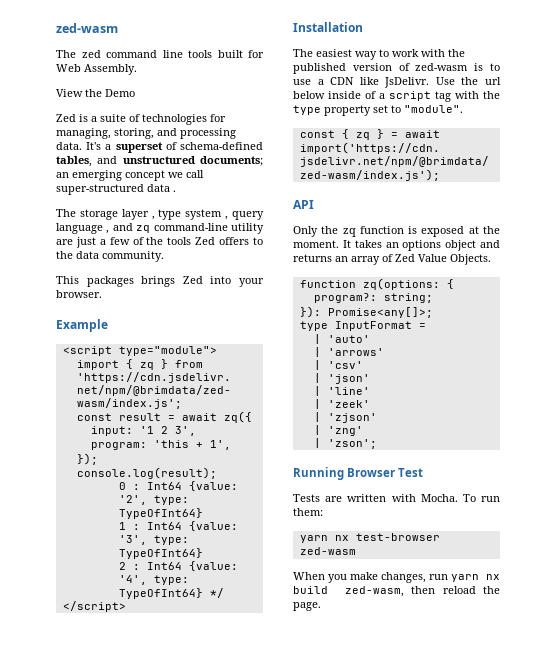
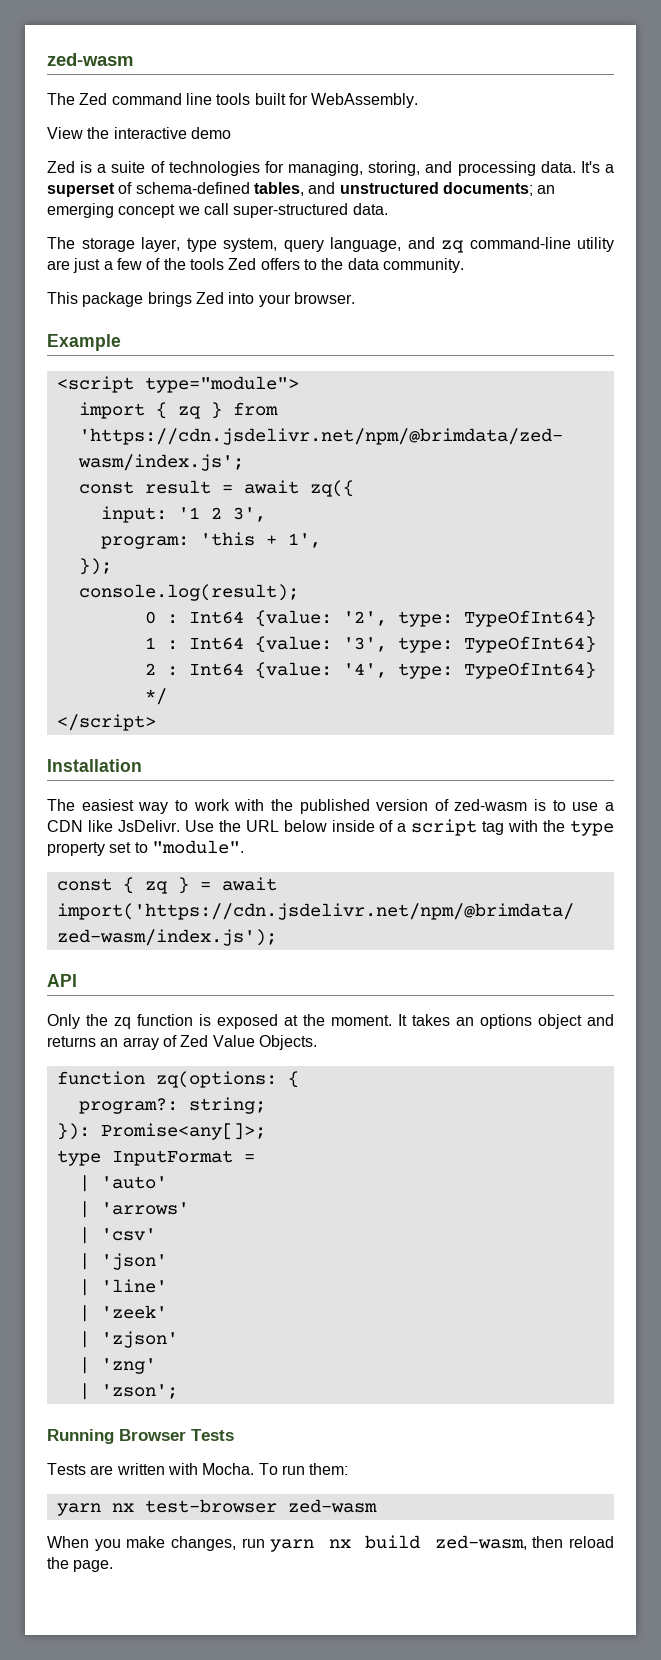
- The zed command line tools built for Web Assembly.
+ The Zed command line tools built for WebAssembly.
- View the Demo
+ View the interactive demo
- It's a superset of schema-defined tables, and unstructured documents; an emerging concept we call super-structured data .
+ It's a superset of schema-defined tables, and unstructured documents; an emerging concept we call super-structured data.
- The storage layer , type system , query language , and zq command-line utility are just a few of the tools Zed offers to the data community.
+ The storage layer, type system, query language, and zq command-line utility are just a few of the tools Zed offers to the data community.
- This packages brings Zed into your browser.
+ This package brings Zed into your browser.
- Use the url below inside of a script tag with the type property set to "module".
+ Use the URL below inside of a script tag with the type property set to "module".
- Running Browser Test
+ Running Browser Tests

